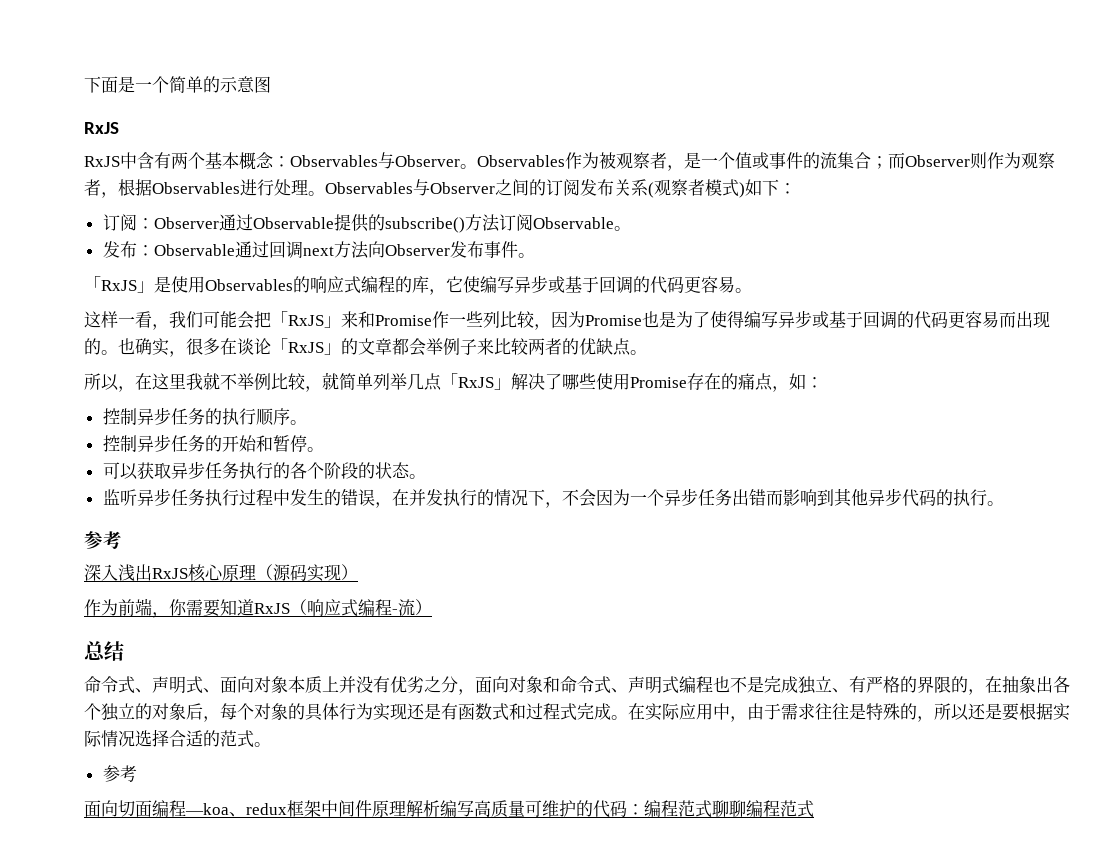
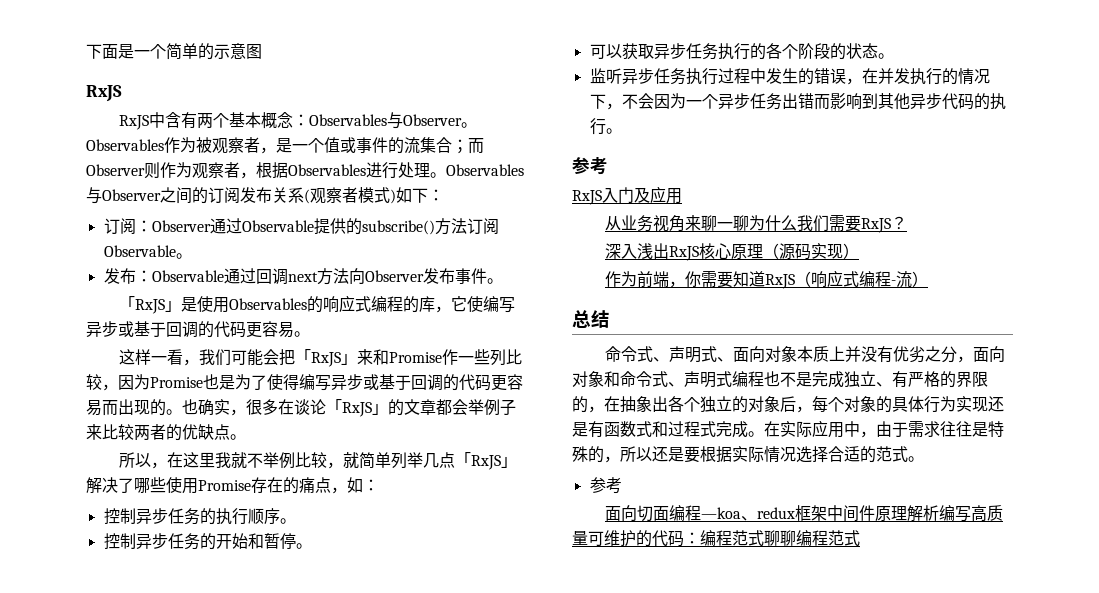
+ RxJS入门及应用
+ 从业务视角来聊一聊为什么我们需要RxJS？

